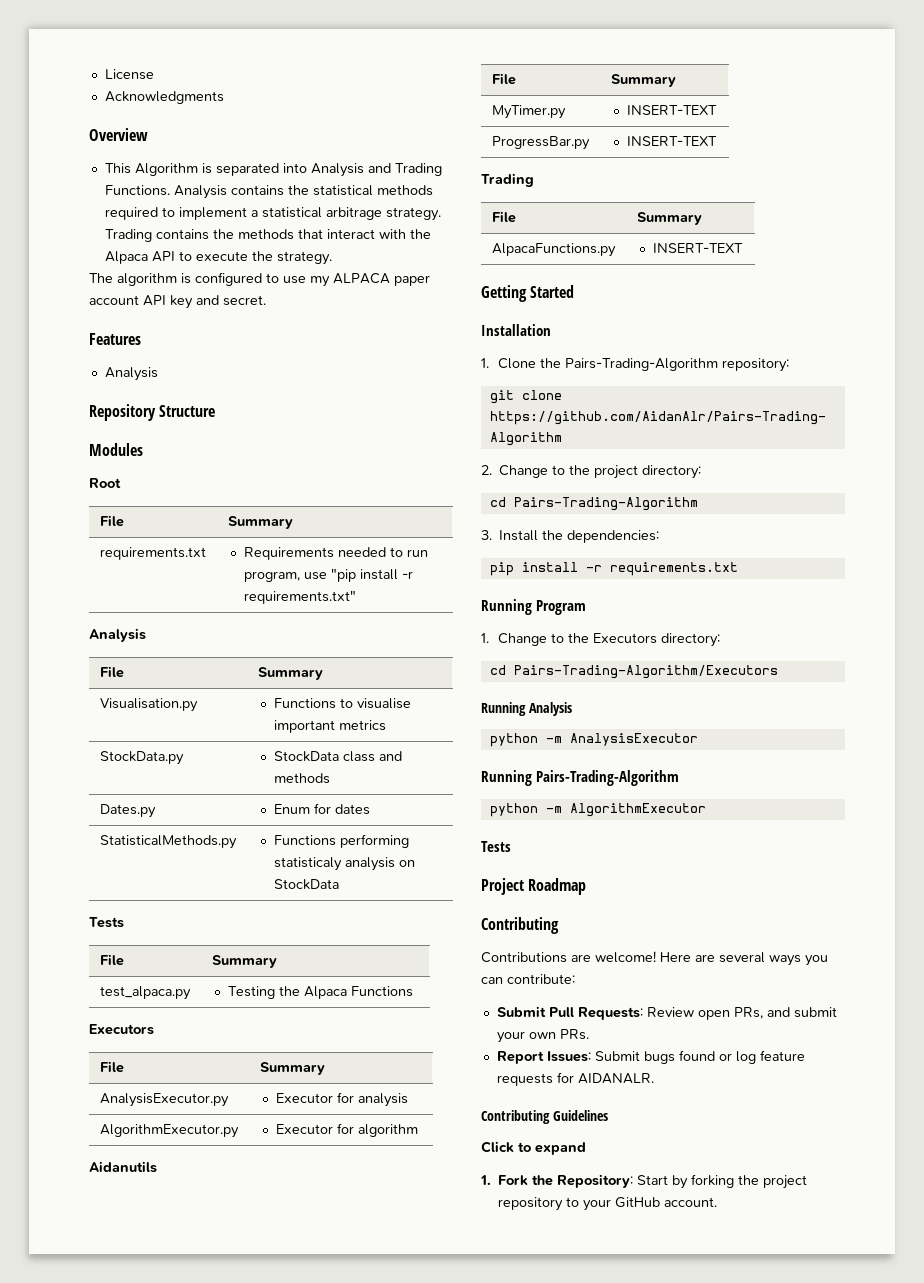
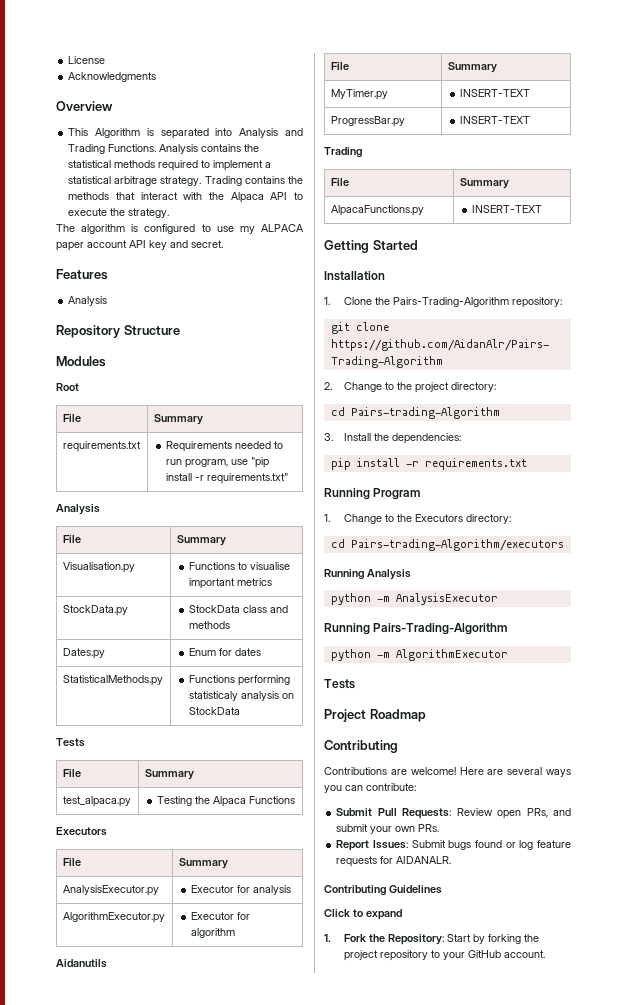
- cd Pairs-Trading-Algorithm
+ cd Pairs-trading-Algorithm
- cd Pairs-Trading-Algorithm/Executors
+ cd Pairs-trading-Algorithm/executors

